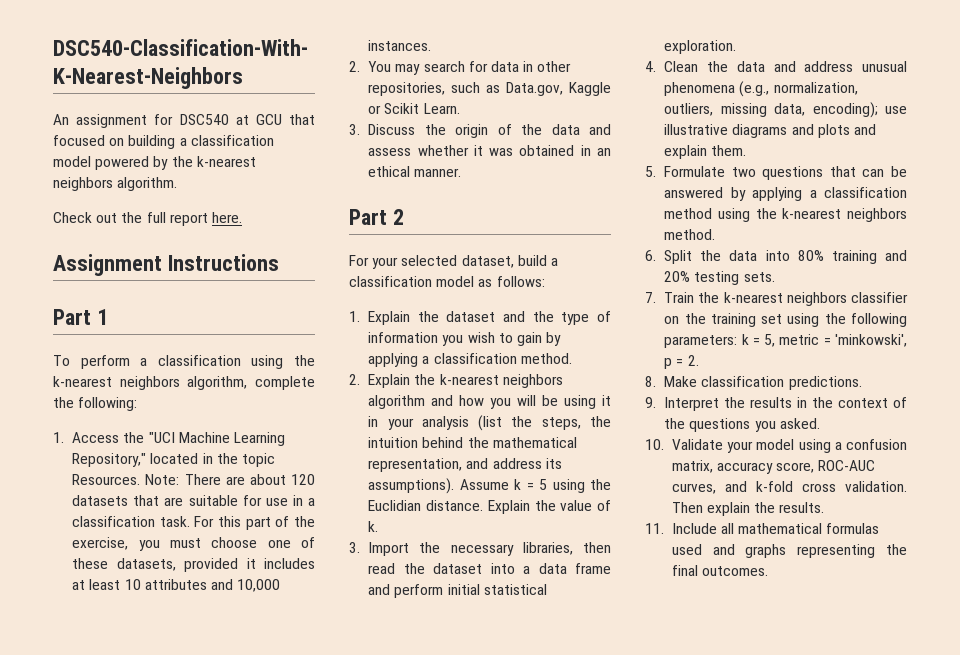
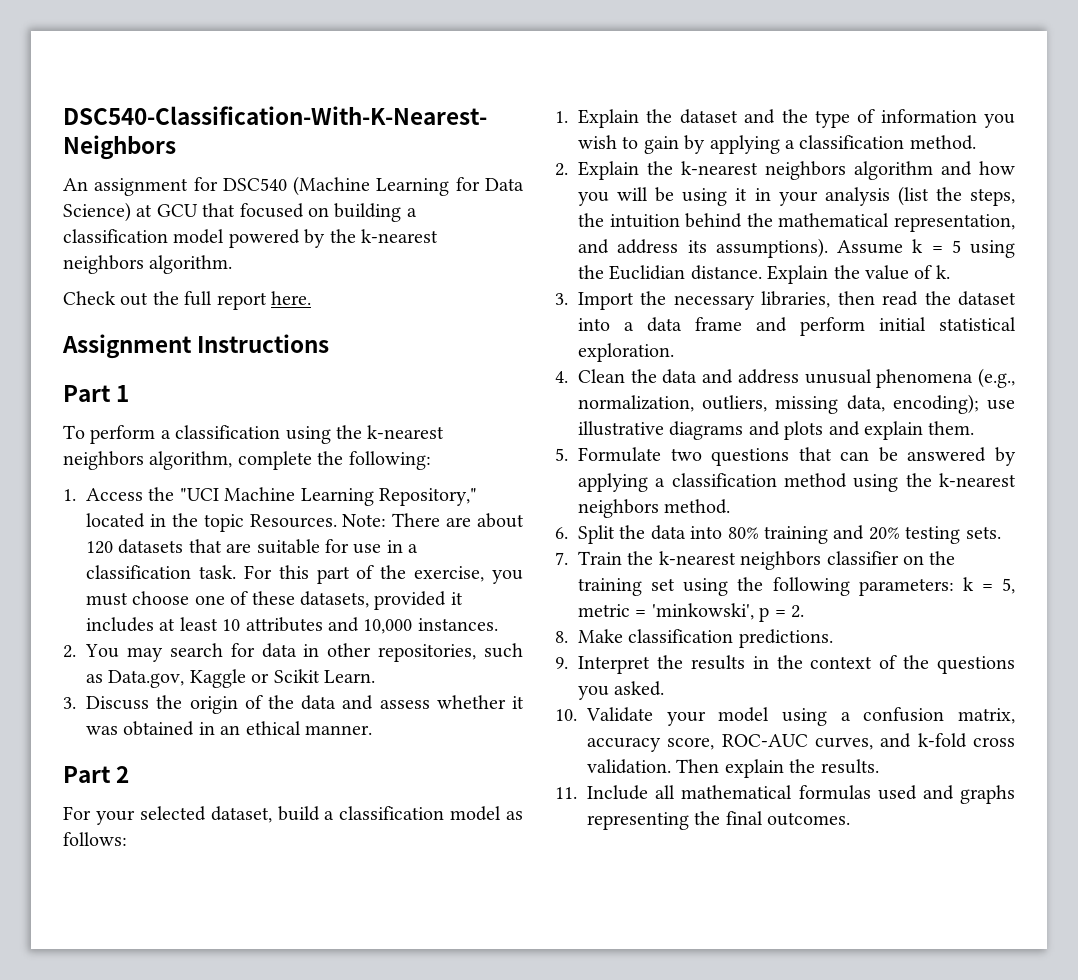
- An assignment for DSC540 at GCU that focused on building a classification model powered by the k-nearest neighbors algorithm.
+ An assignment for DSC540 (Machine Learning for Data Science) at GCU that focused on building a classification model powered by the k-nearest neighbors algorithm.

